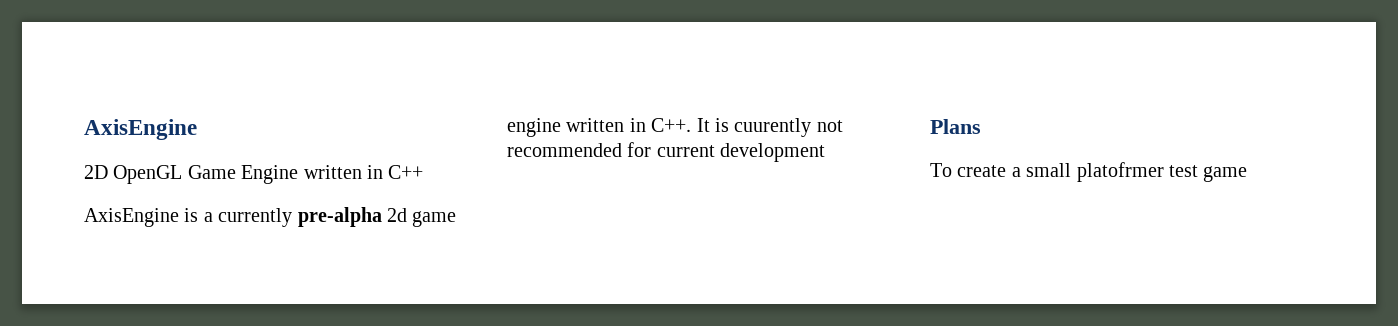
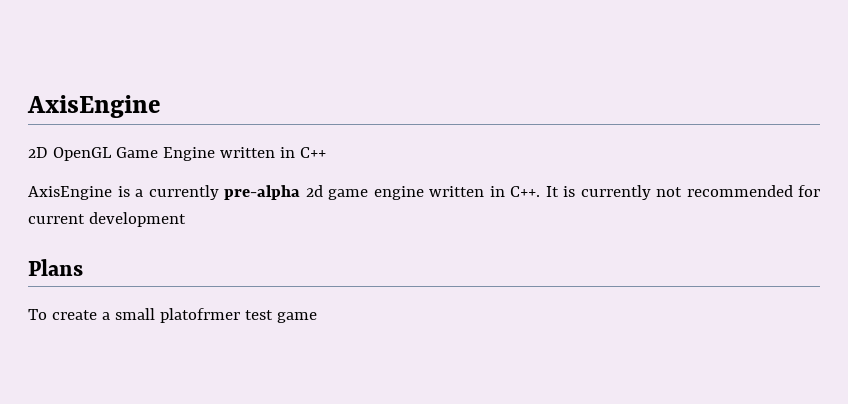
- AxisEngine is a currently pre-alpha 2d game engine written in C++. It is cuurently not recommended for current development
+ AxisEngine is a currently pre-alpha 2d game engine written in C++. It is currently not recommended for current development

